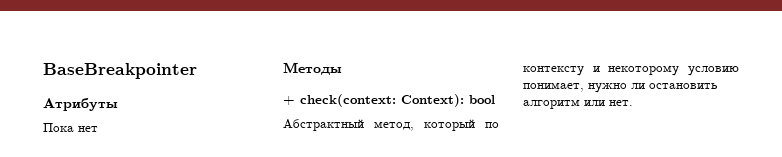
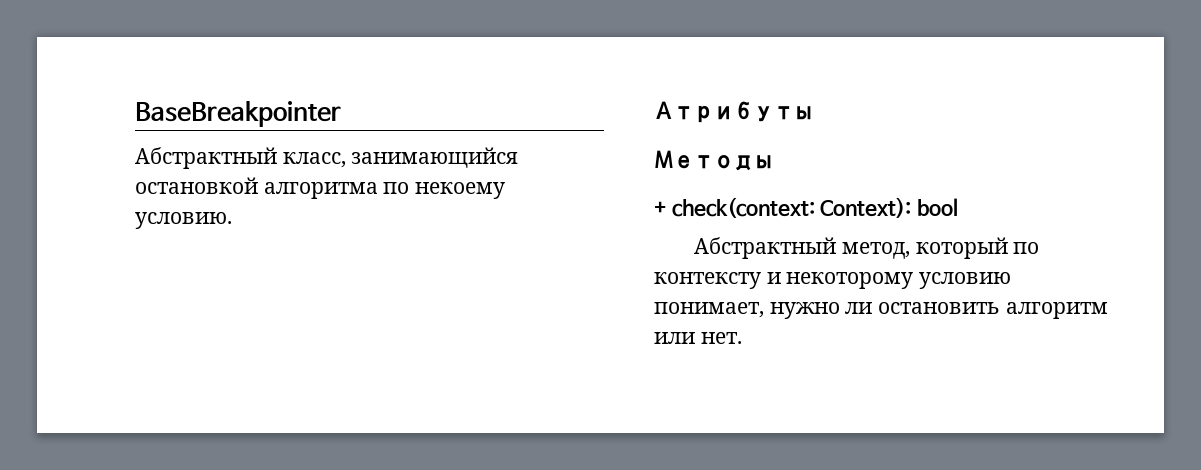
+ Абстрактный класс, занимающийся остановкой алгоритма по некоему условию.
- Пока нет

